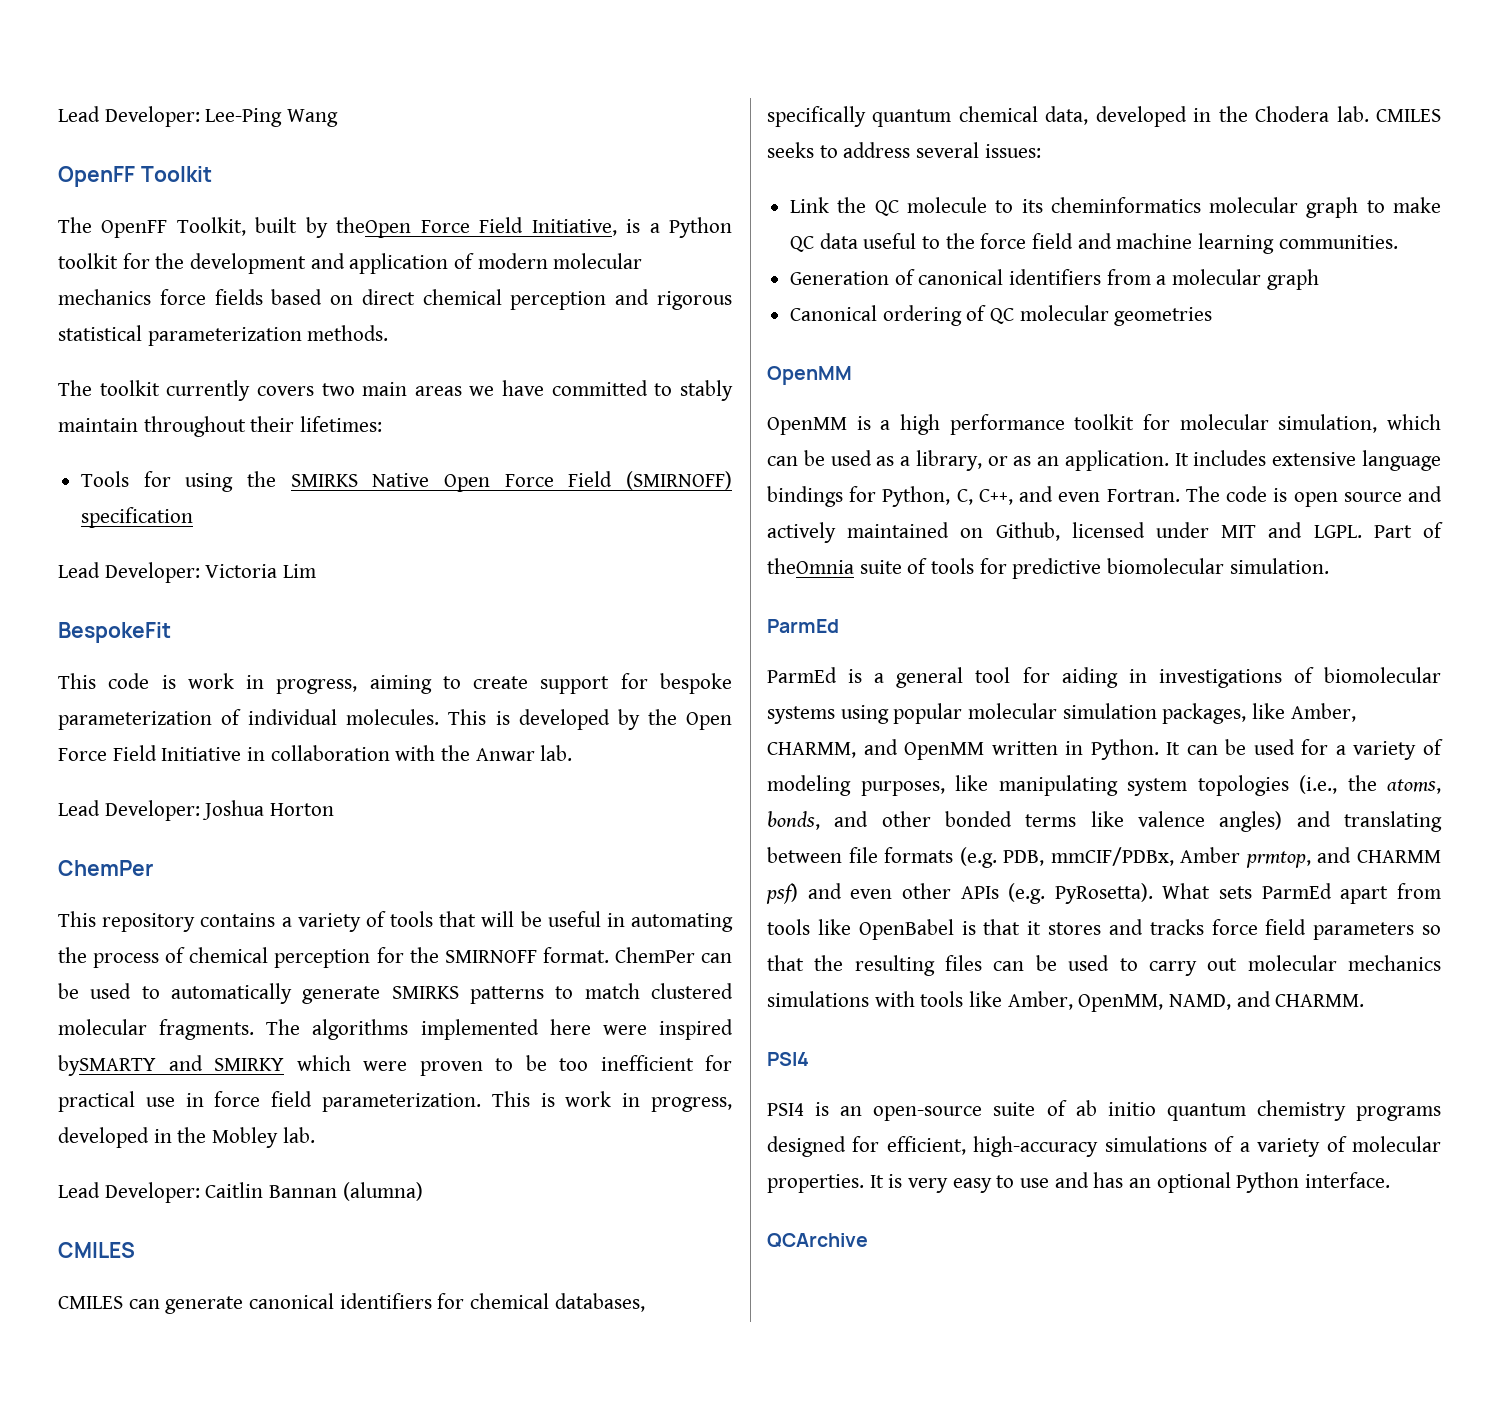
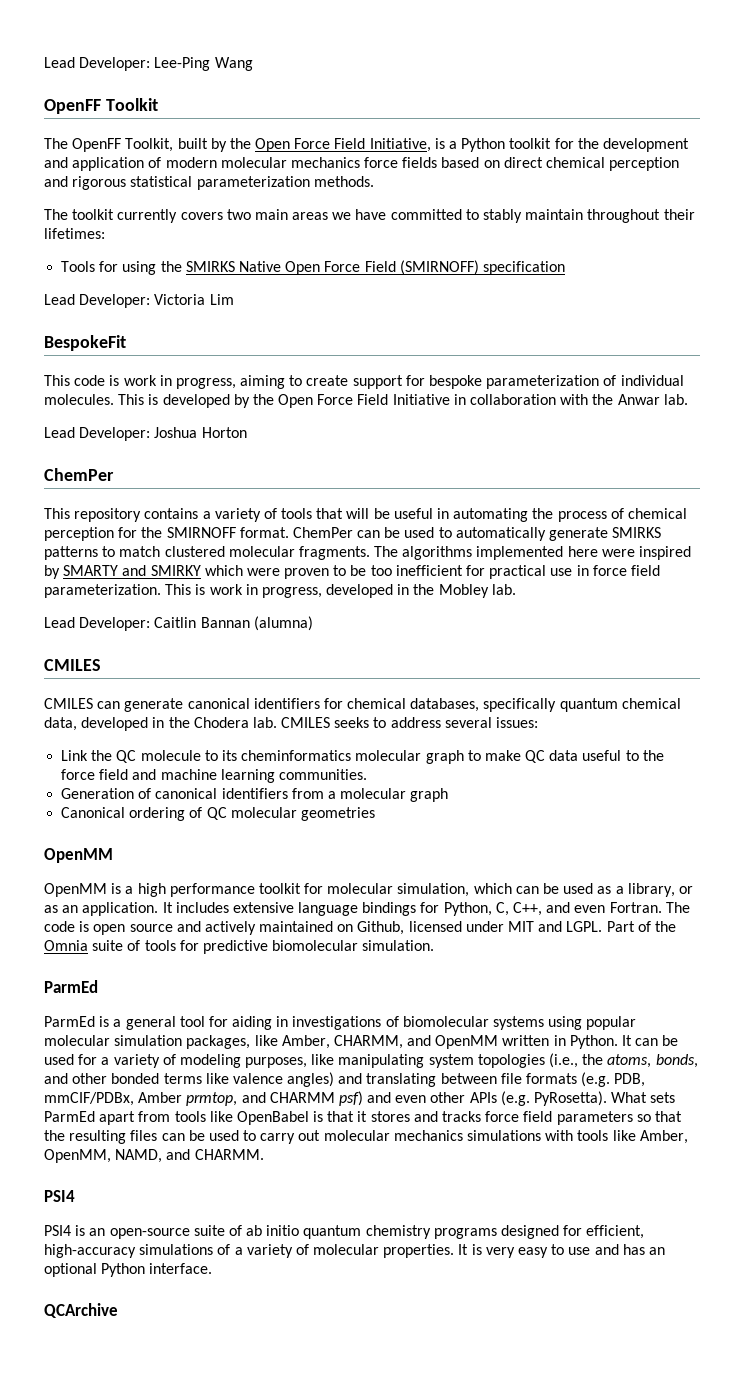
- The OpenFF Toolkit, built by theOpen Force Field Initiative, is a Python toolkit for the development and application of modern molecular mechanics force fields based on direct chemical perception and rigorous statistical parameterization methods.
+ The OpenFF Toolkit, built by the Open Force Field Initiative, is a Python toolkit for the development and application of modern molecular mechanics force fields based on direct chemical perception and rigorous statistical parameterization methods.
- The algorithms implemented here were inspired bySMARTY and SMIRKY which were proven to be too inefficient for practical use in force field parameterization.
+ The algorithms implemented here were inspired by SMARTY and SMIRKY which were proven to be too inefficient for practical use in force field parameterization.
- Part of theOmnia suite of tools for predictive biomolecular simulation.
+ Part of the Omnia suite of tools for predictive biomolecular simulation.

